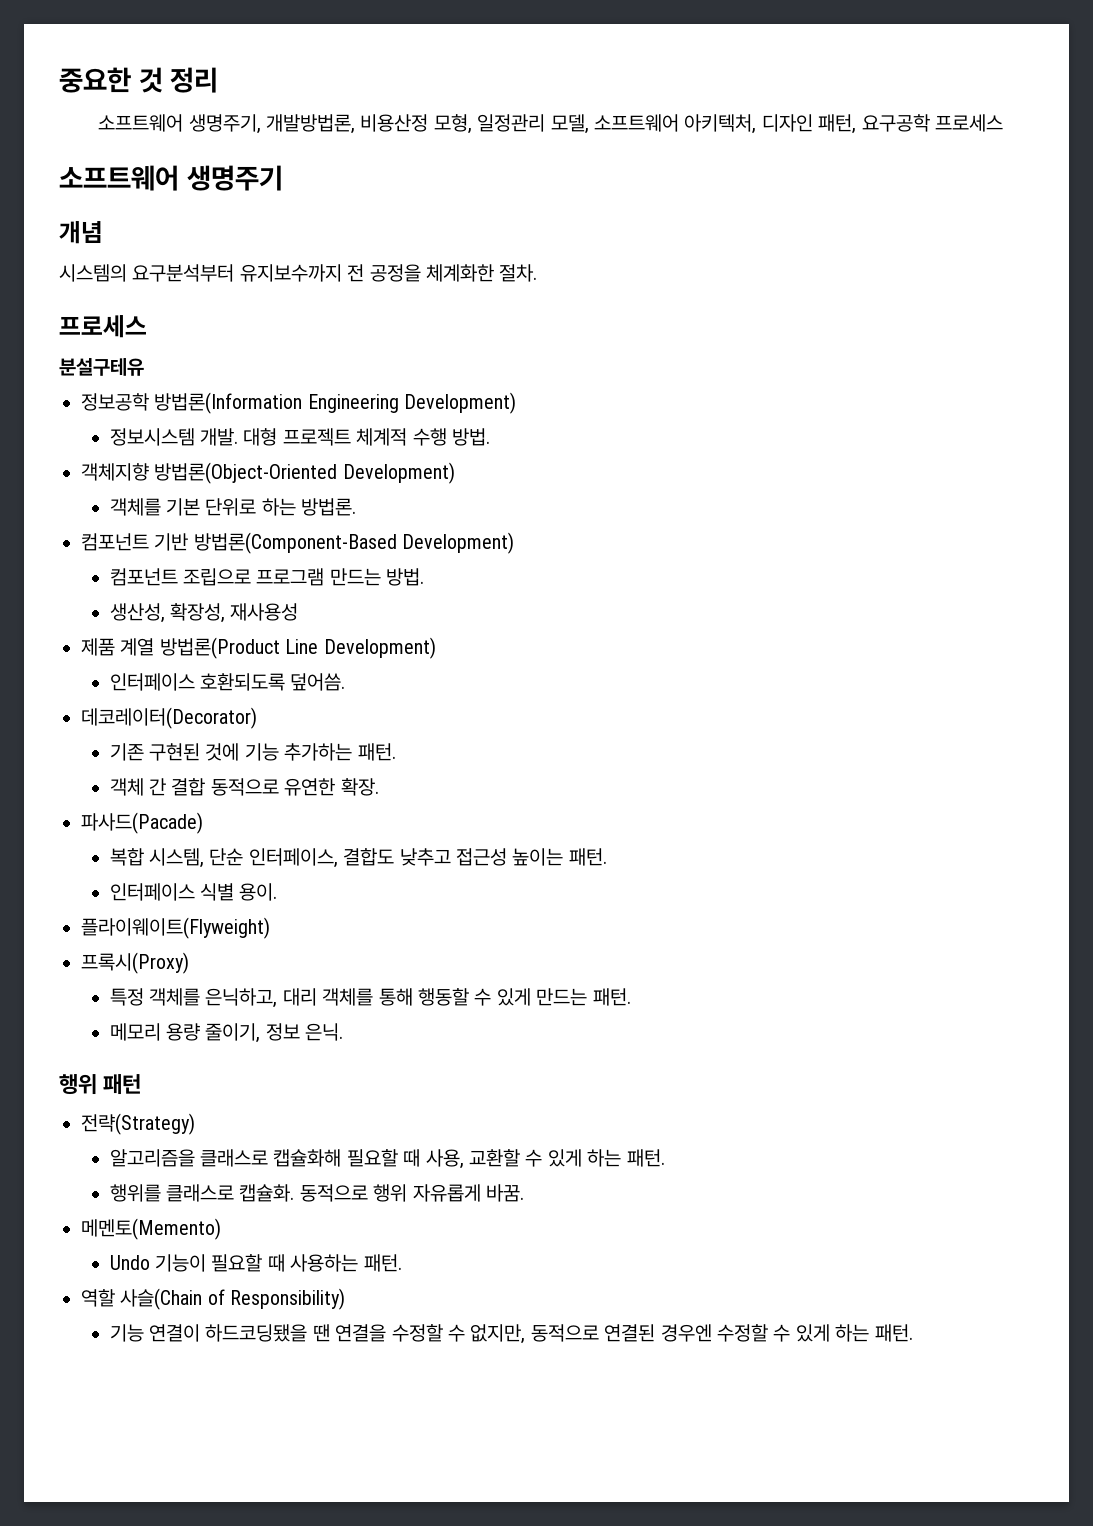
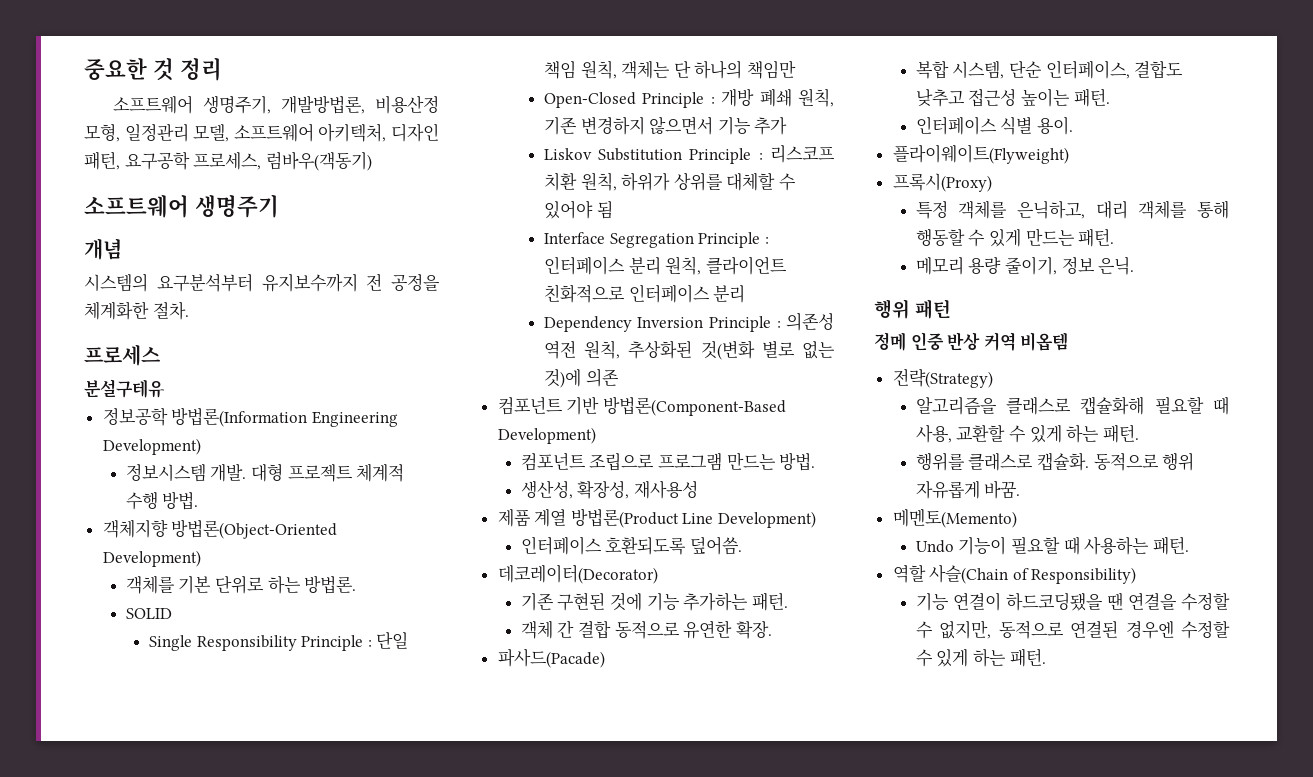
- 소프트웨어 생명주기, 개발방법론, 비용산정 모형, 일정관리 모델, 소프트웨어 아키텍처, 디자인 패턴, 요구공학 프로세스
+ 소프트웨어 생명주기, 개발방법론, 비용산정 모형, 일정관리 모델, 소프트웨어 아키텍처, 디자인 패턴, 요구공학 프로세스, 럼바우(객동기)
+ SOLID
+ Single Responsibility Principle : 단일 책임 원칙, 객체는 단 하나의 책임만
+ Open-Closed Principle : 개방 폐쇄 원칙, 기존 변경하지 않으면서 기능 추가
+ Liskov Substitution Principle : 리스코프 치환 원칙, 하위가 상위를 대체할 수 있어야 됨
+ Interface Segregation Principle : 인터페이스 분리 원칙, 클라이언트 친화적으로 인터페이스 분리
+ Dependency Inversion Principle : 의존성 역전 원칙, 추상화된 것(변화 별로 없는 것)에 의존
+ 정메 인중 반상 커역 비옵템

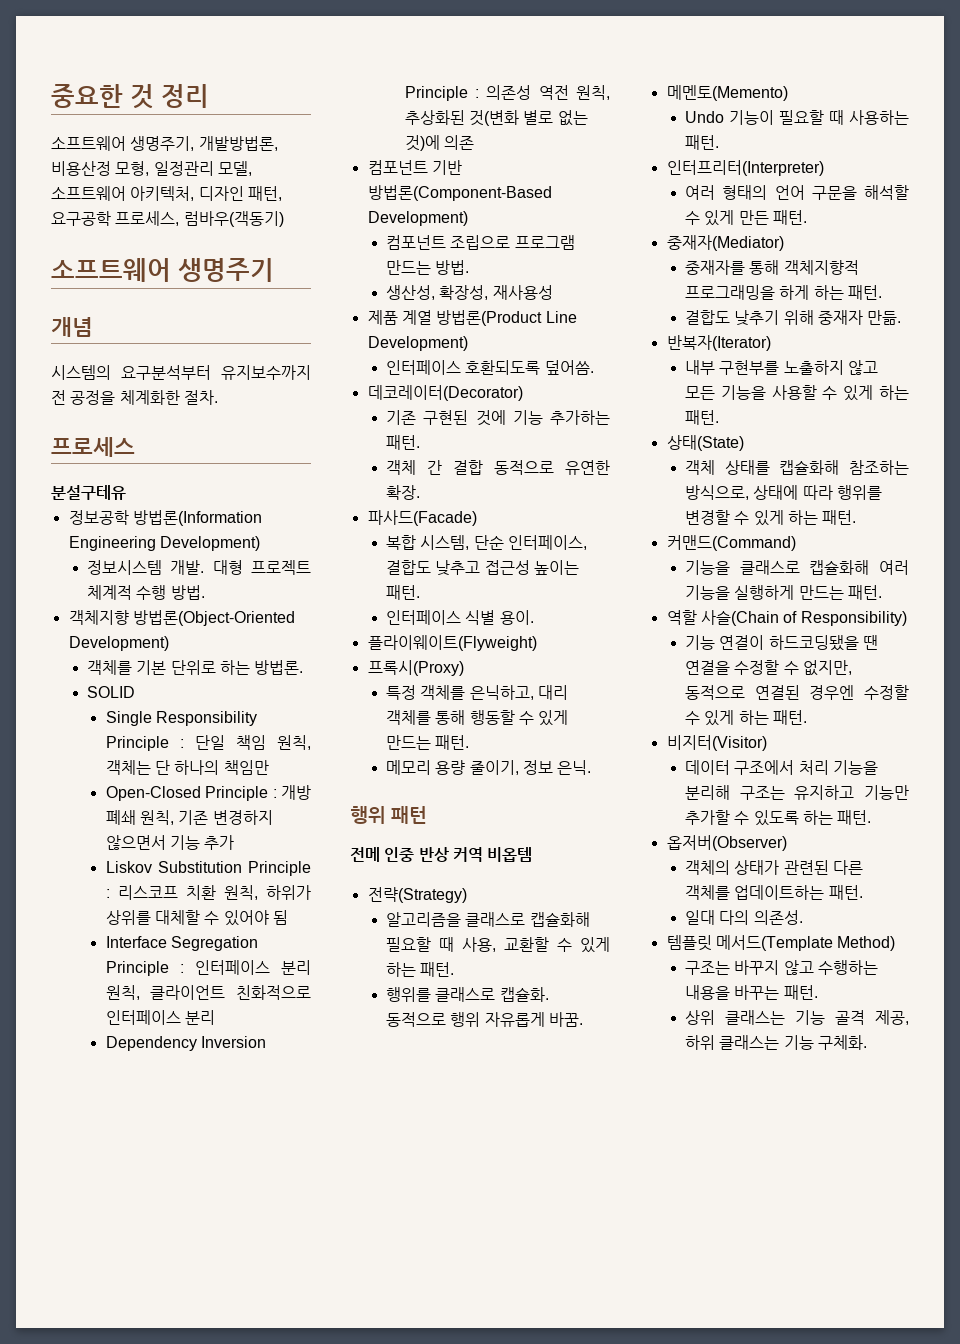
- 파사드(Pacade)
+ 파사드(Facade)
- 정메 인중 반상 커역 비옵템
+ 전메 인중 반상 커역 비옵템
+ 인터프리터(Interpreter)
+ 여러 형태의 언어 구문을 해석할 수 있게 만든 패턴.
+ 중재자(Mediator)
+ 중재자를 통해 객체지향적 프로그래밍을 하게 하는 패턴.
+ 결합도 낮추기 위해 중재자 만듦.
+ 반복자(Iterator)
+ 내부 구현부를 노출하지 않고 모든 기능을 사용할 수 있게 하는 패턴.
+ 상태(State)
+ 객체 상태를 캡슐화해 참조하는 방식으로, 상태에 따라 행위를 변경할 수 있게 하는 패턴.
+ 커맨드(Command)
+ 기능을 클래스로 캡슐화해 여러 기능을 실행하게 만드는 패턴.
+ 비지터(Visitor)
+ 데이터 구조에서 처리 기능을 분리해 구조는 유지하고 기능만 추가할 수 있도록 하는 패턴.
+ 옵저버(Observer)
+ 객체의 상태가 관련된 다른 객체를 업데이트하는 패턴.
+ 일대 다의 의존성.
+ 템플릿 메서드(Template Method)
+ 구조는 바꾸지 않고 수행하는 내용을 바꾸는 패턴.
+ 상위 클래스는 기능 골격 제공, 하위 클래스는 기능 구체화.

